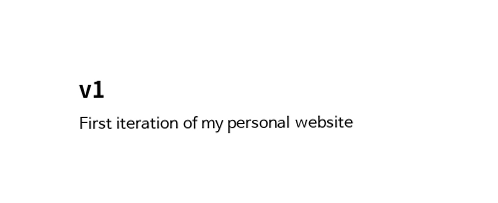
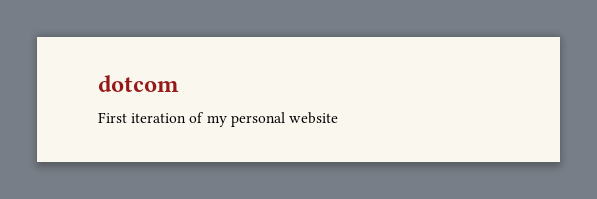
- v1
+ dotcom

